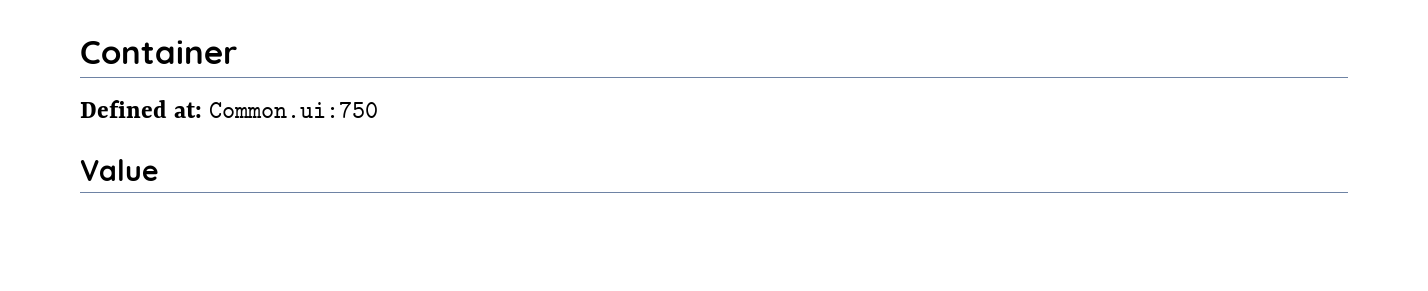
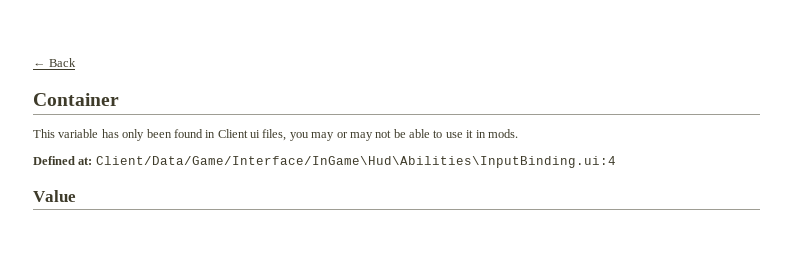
+ ← Back
+ This variable has only been found in Client ui files, you may or may not be able to use it in mods.
- Defined at: Common.ui:750
+ Defined at: Client/Data/Game/Interface/InGame\Hud\Abilities\InputBinding.ui:4

